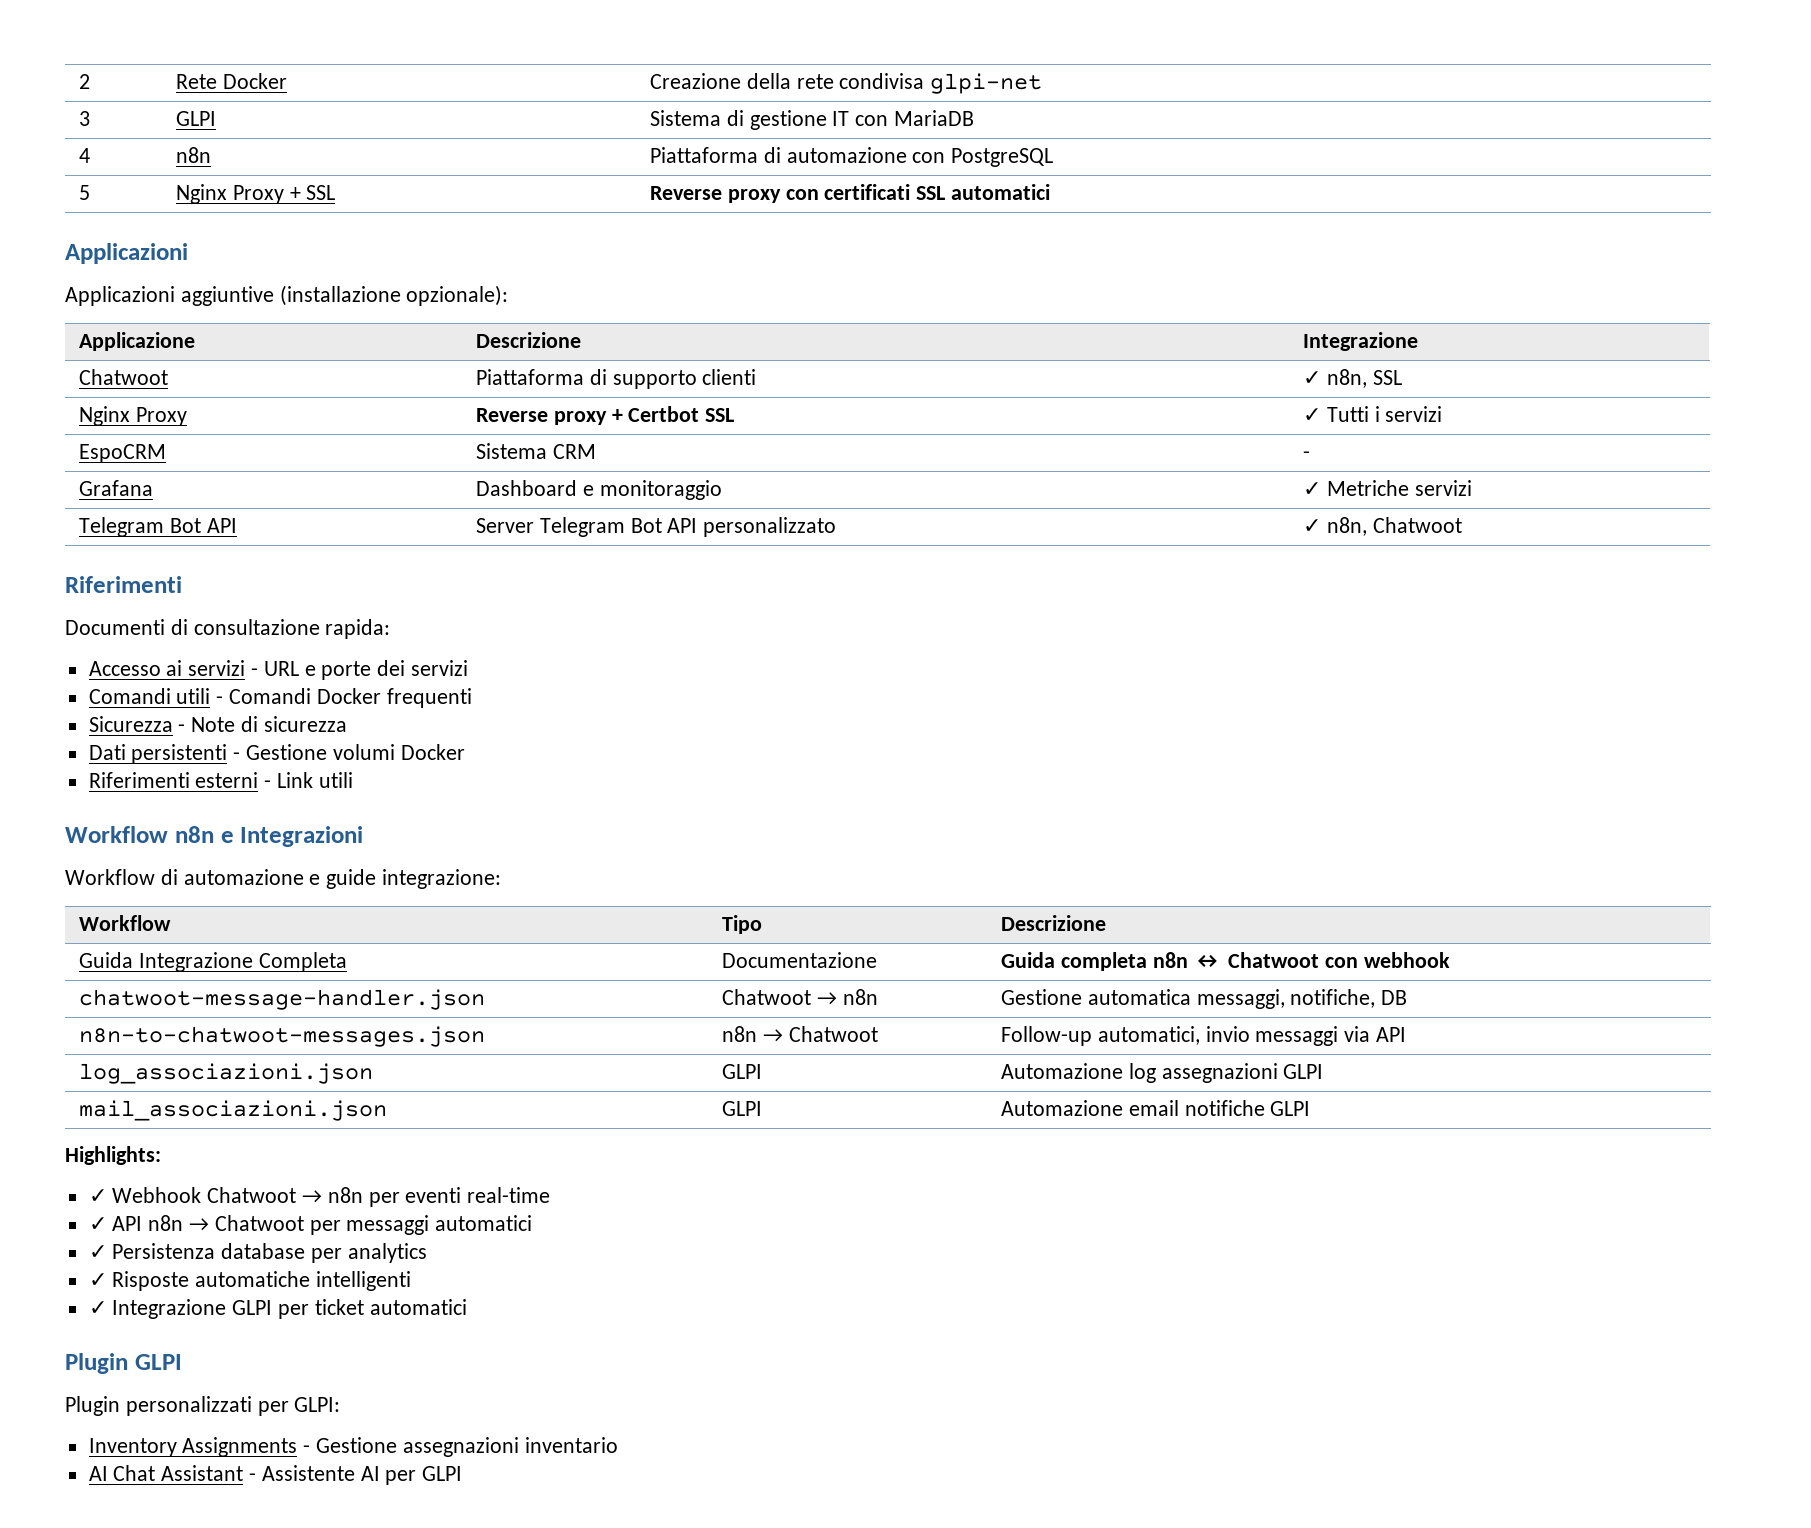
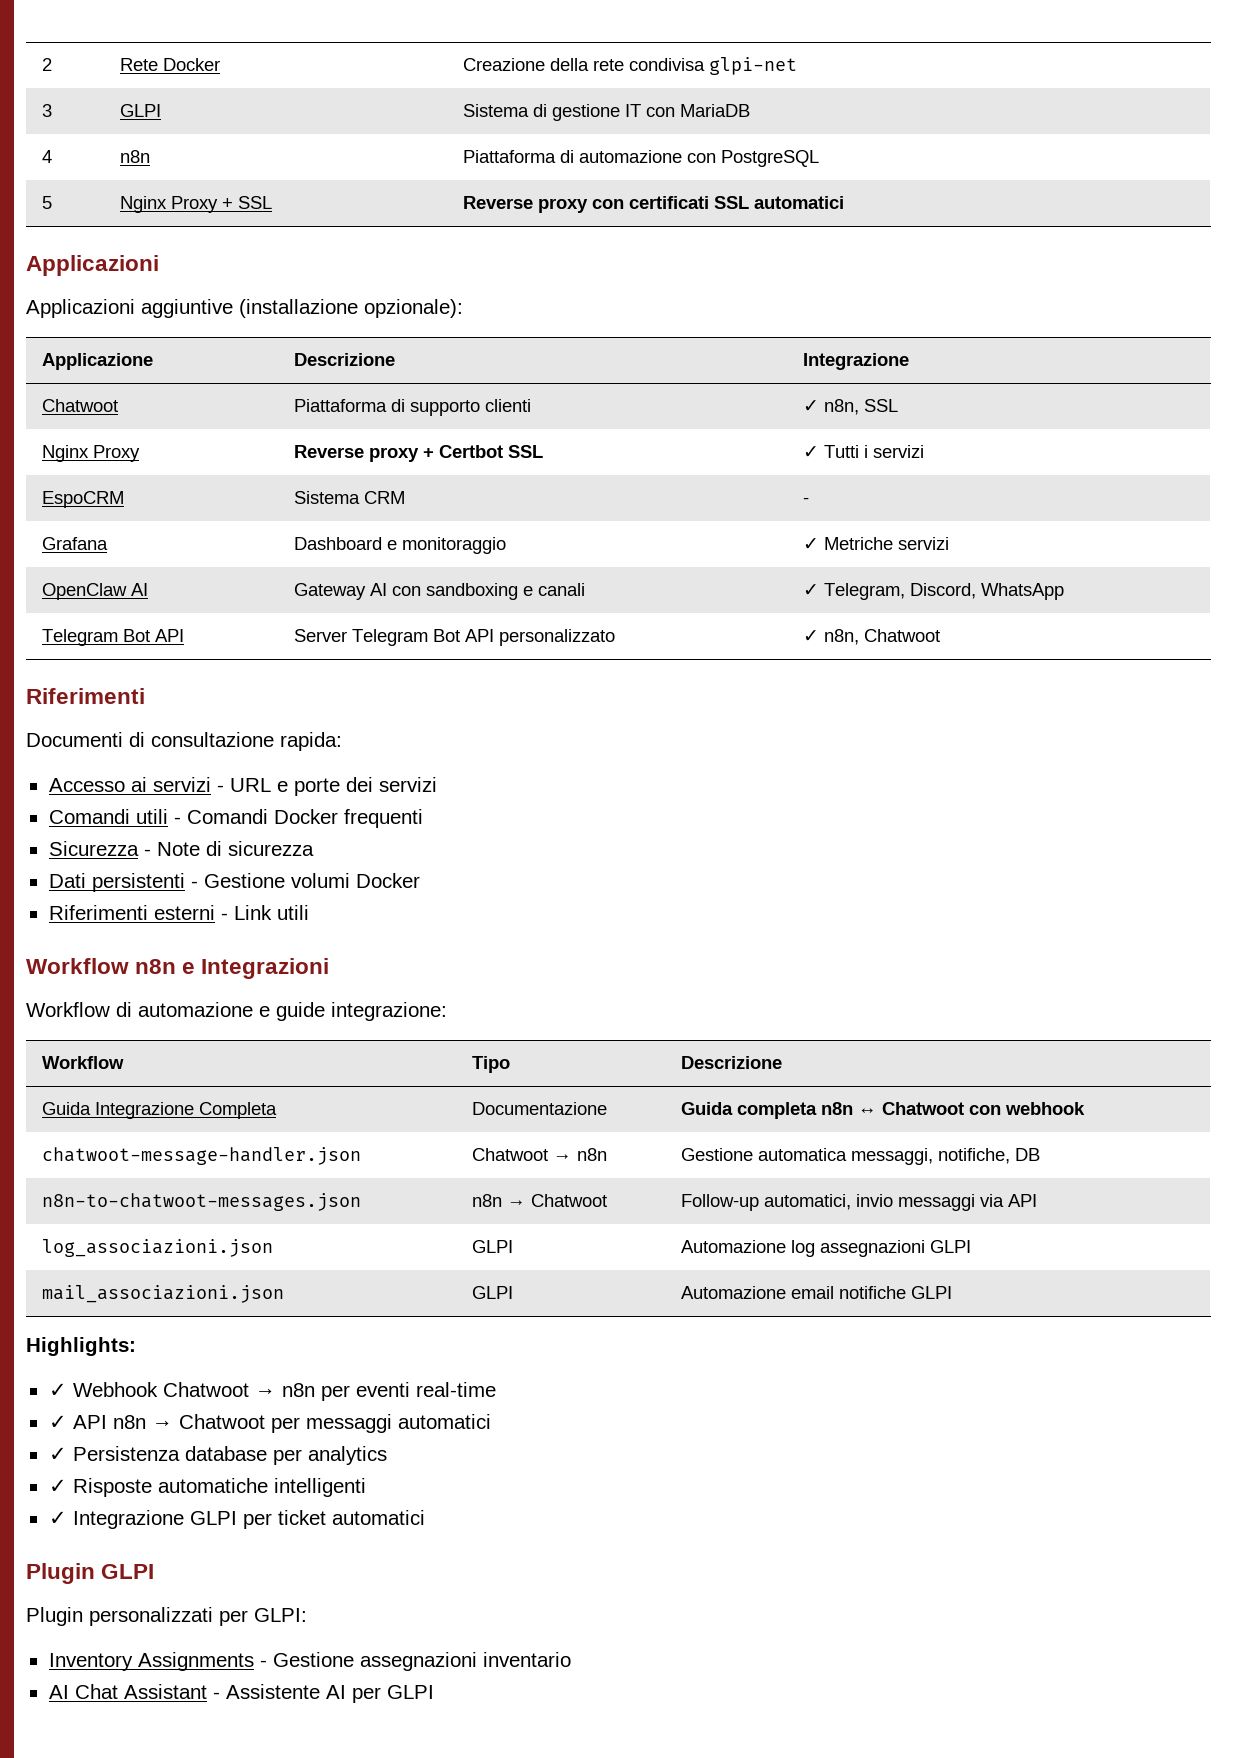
+ OpenClaw AI | Gateway AI con sandboxing e canali | ✓ Telegram, Discord, WhatsApp

